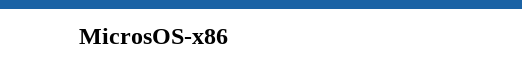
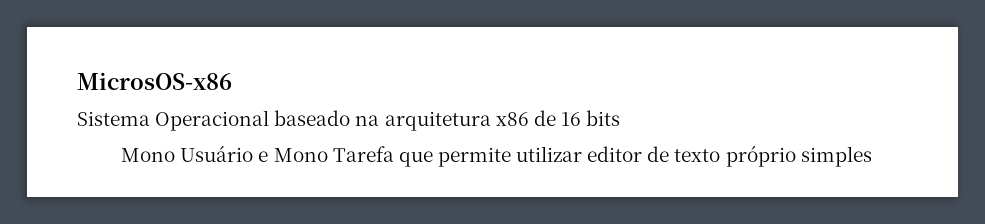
+ Sistema Operacional baseado na arquitetura x86 de 16 bits
+ Mono Usuário e Mono Tarefa que permite utilizar editor de texto próprio simples

